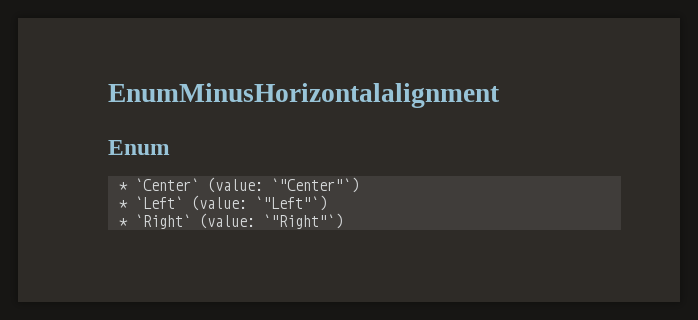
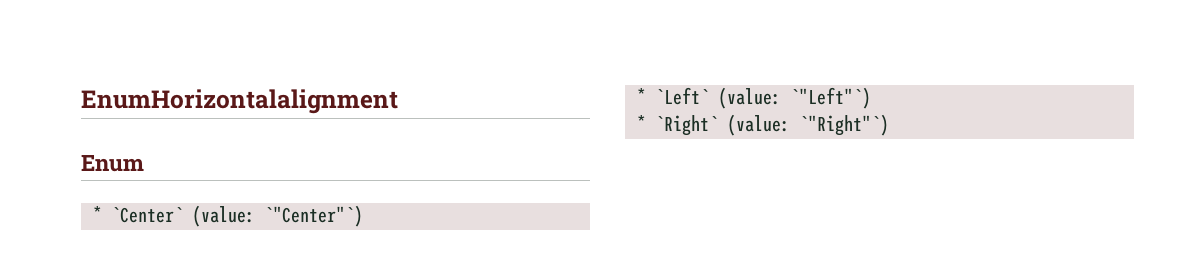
- EnumMinusHorizontalalignment
+ EnumHorizontalalignment

